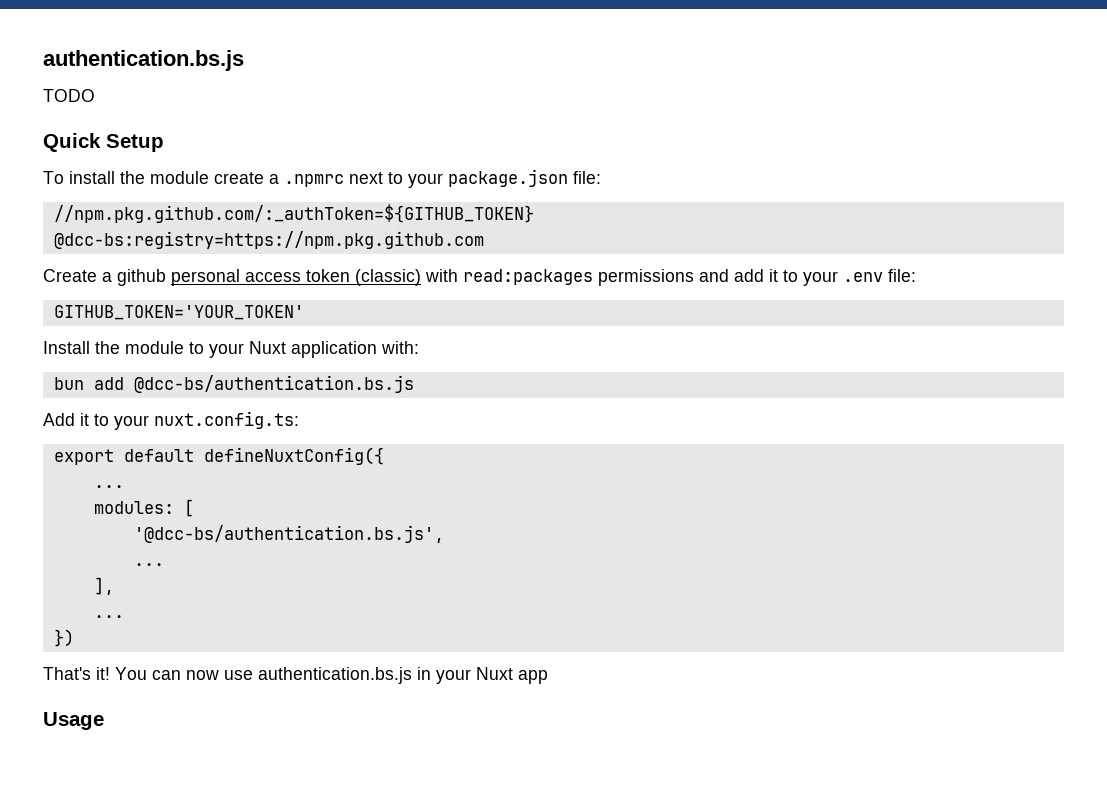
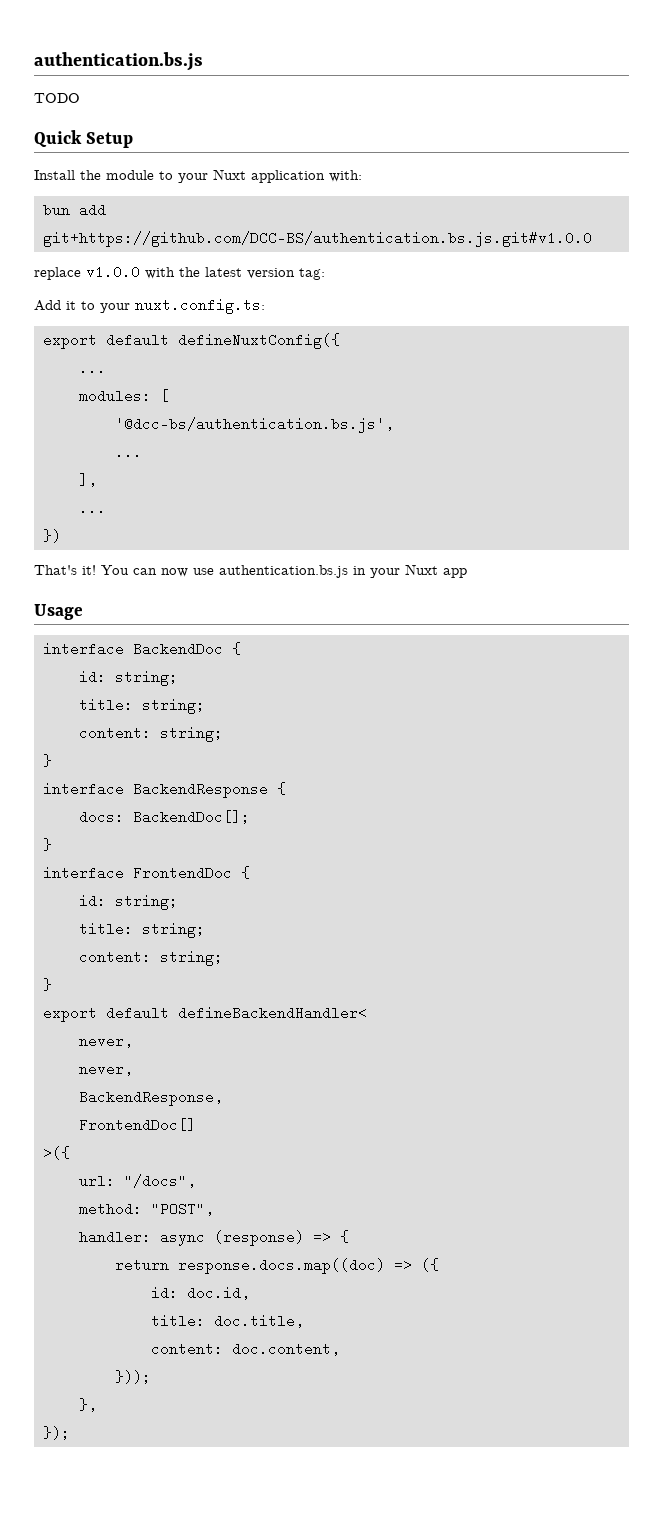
- To install the module create a .npmrc next to your package.json file:
- //npm.pkg.github.com/:_authToken=${GITHUB_TOKEN}
- @dcc-bs:registry=https://npm.pkg.github.com
- Create a github personal access token (classic) with read:packages permissions and add it to your .env file:
- GITHUB_TOKEN='YOUR_TOKEN'
- bun add @dcc-bs/authentication.bs.js
+ bun add git+https://github.com/DCC-BS/authentication.bs.js.git#v1.0.0
+ replace v1.0.0 with the latest version tag:
+ interface BackendDoc {
+ id: string;
+ title: string;
+ content: string;
+ }
+ interface BackendResponse {
+ docs: BackendDoc[];
+ }
+ interface FrontendDoc {
+ id: string;
+ title: string;
+ content: string;
+ }
+ export default defineBackendHandler<
+ never,
+ never,
+ BackendResponse,
+ FrontendDoc[]
+ >({
+ url: "/docs",
+ method: "POST",
+ handler: async (response) => {
+ return response.docs.map((doc) => ({
+ id: doc.id,
+ title: doc.title,
+ content: doc.content,
+ }));
+ },
+ });

